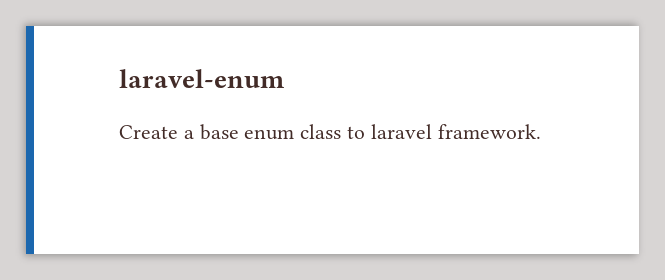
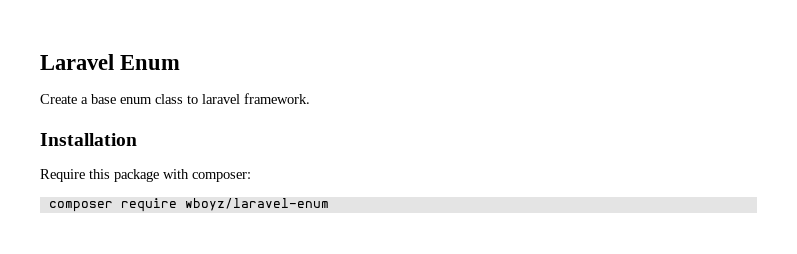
- laravel-enum
+ Laravel Enum
+ Installation
+ Require this package with composer:
+ composer require wboyz/laravel-enum

